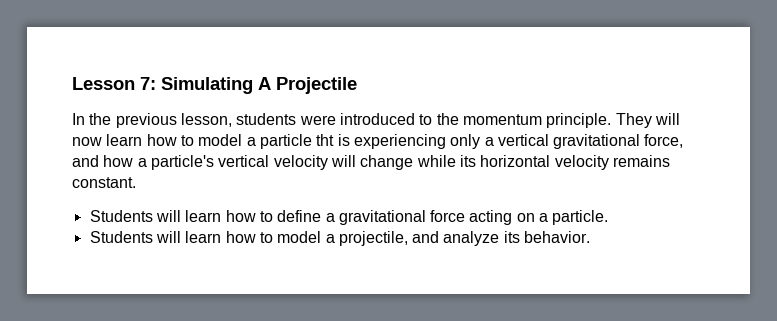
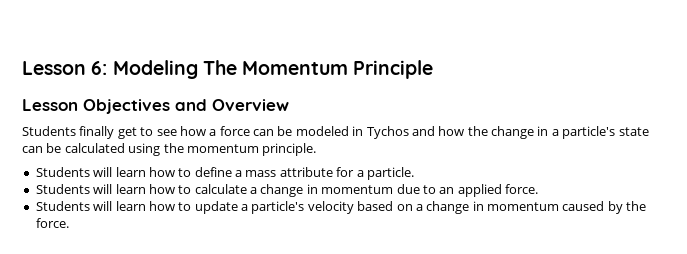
- Lesson 7: Simulating A Projectile
- In the previous lesson, students were introduced to the momentum principle. They will now learn how to model a particle tht is experiencing only a vertical gravitational force, and how a particle's vertical velocity will change while its horizontal velocity remains constant.
+ Lesson 6: Modeling The Momentum Principle
+ Lesson Objectives and Overview
+ Students finally get to see how a force can be modeled in Tychos and how the change in a particle's state can be calculated using the momentum principle.
- Students will learn how to define a gravitational force acting on a particle.
+ Students will learn how to define a mass attribute for a particle.
- Students will learn how to model a projectile, and analyze its behavior.
+ Students will learn how to calculate a change in momentum due to an applied force.
+ Students will learn how to update a particle's velocity based on a change in momentum caused by the force.

